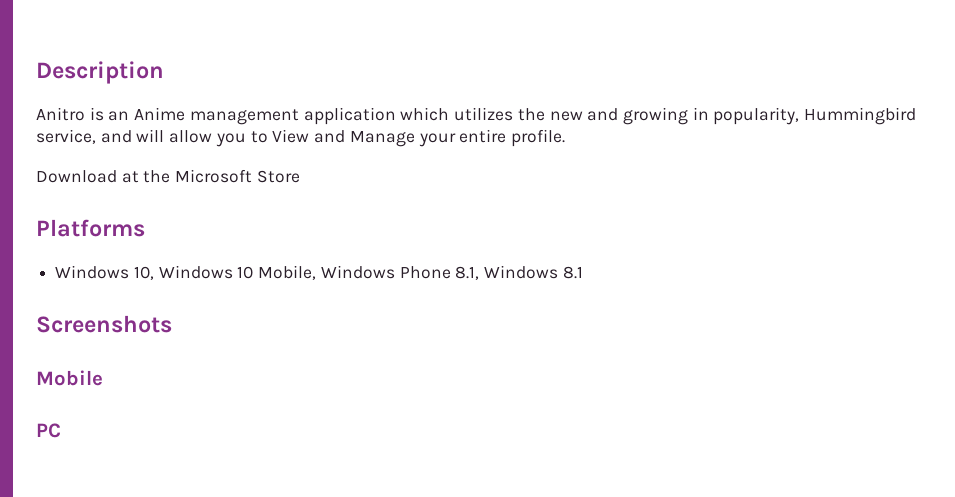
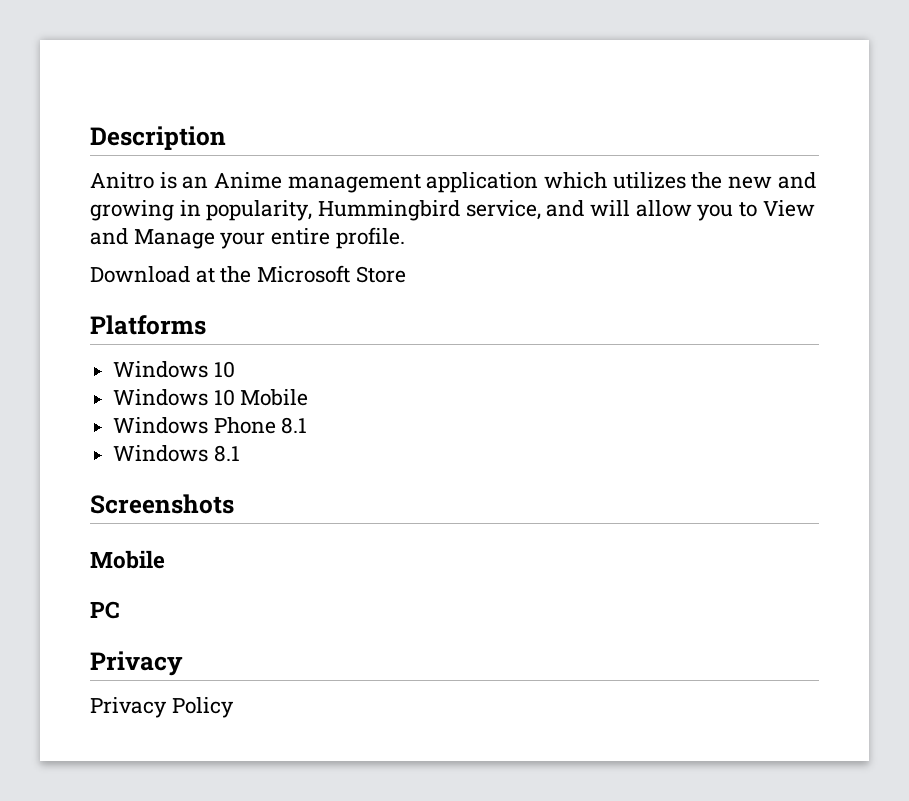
  Platforms
- Windows 10, Windows 10 Mobile, Windows Phone 8.1, Windows 8.1
+ Windows 10
+ Windows 10 Mobile
+ Windows Phone 8.1
+ Windows 8.1
  PC
+ Privacy
+ Privacy Policy

